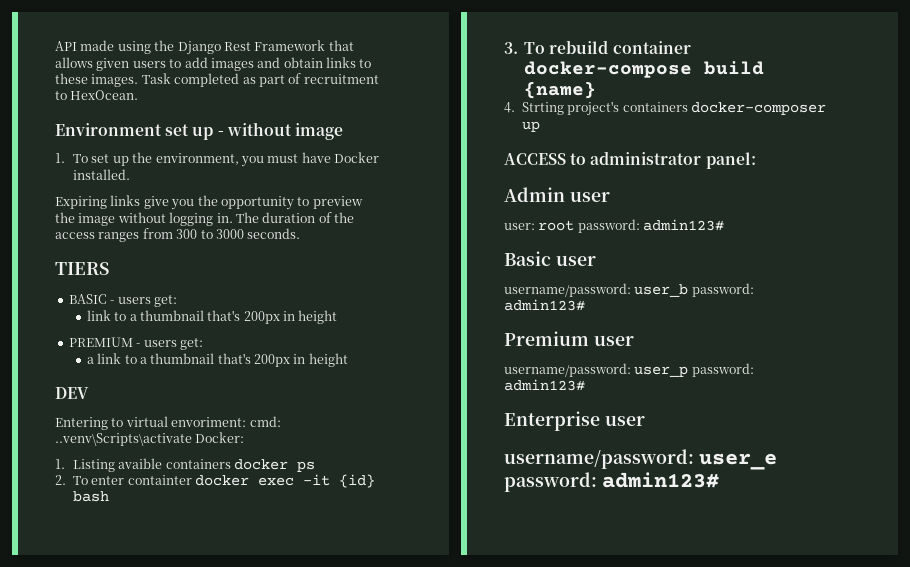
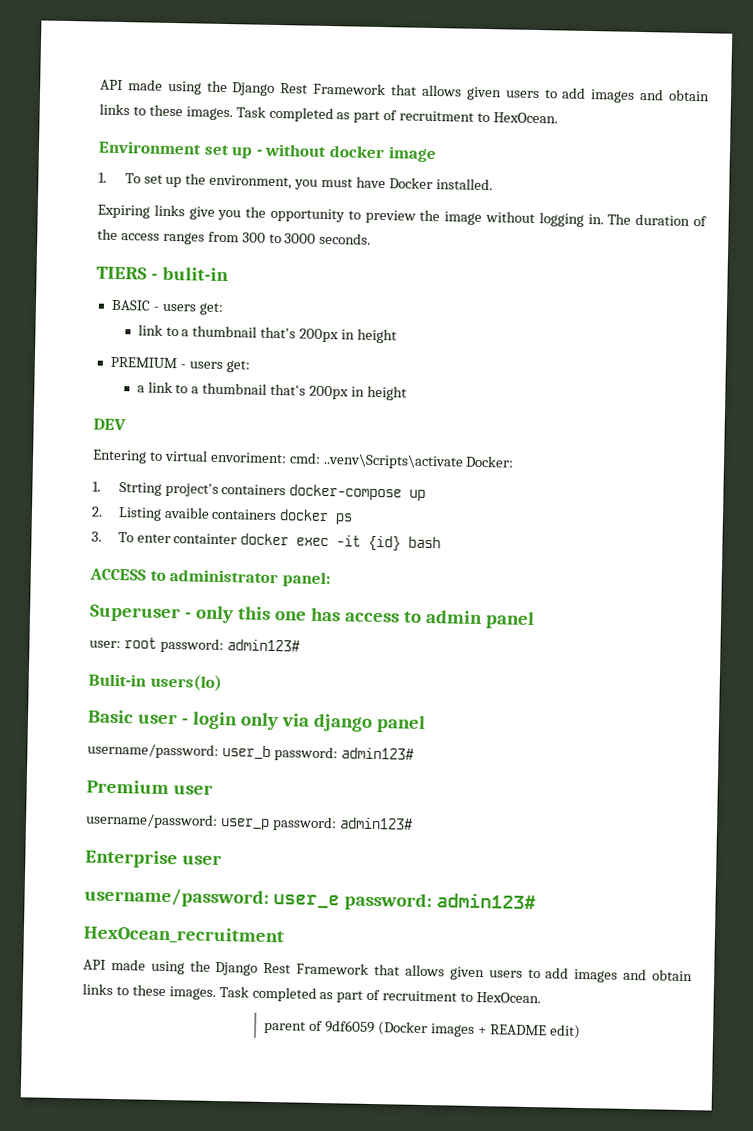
- Environment set up - without image
+ Environment set up - without docker image
- TIERS
+ TIERS - bulit-in
- 1. Listing avaible containers docker ps
+ 1. Strting project's containers docker-compose up
+ 2. Listing avaible containers docker ps
- 2. To enter containter docker exec -it {id} bash
+ 3. To enter containter docker exec -it {id} bash
- 3. To rebuild container docker-compose build {name}
- 4. Strting project's containers docker-composer up
  ACCESS to administrator panel:
- Admin user
+ Superuser - only this one has access to admin panel
+ Bulit-in users(lo)
- Basic user
+ Basic user - login only via django panel
+ HexOcean_recruitment
+ API made using the Django Rest Framework that allows given users to add images and obtain links to these images. Task completed as part of recruitment to HexOcean.
+ parent of 9df6059 (Docker images + README edit)

